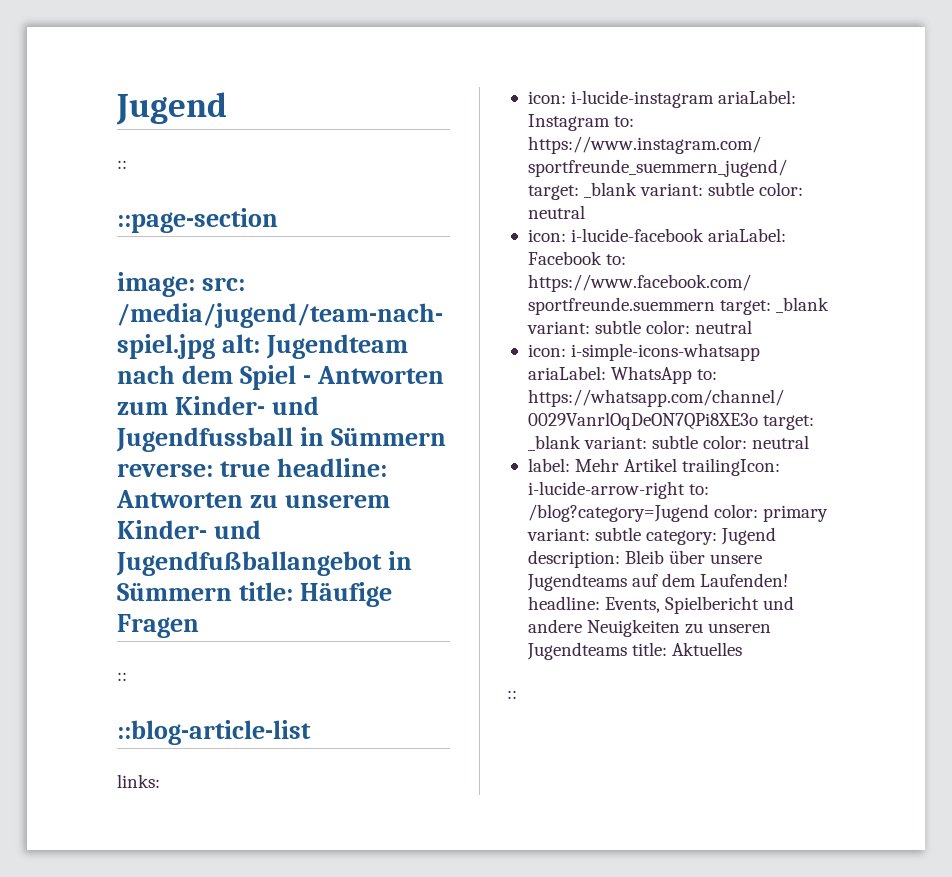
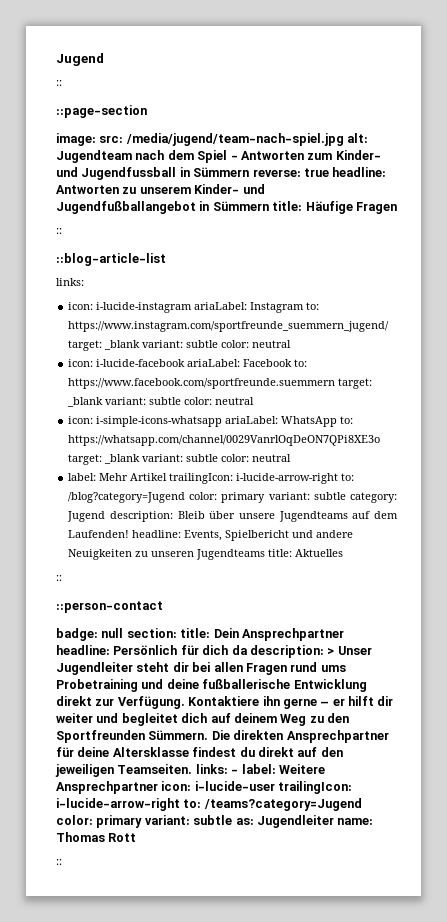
+ ::person-contact
+ badge: null section: title: Dein Ansprechpartner headline: Persönlich für dich da description: > Unser Jugendleiter steht dir bei allen Fragen rund ums Probetraining und deine fußballerische Entwicklung direkt zur Verfügung. Kontaktiere ihn gerne – er hilft dir weiter und begleitet dich auf deinem Weg zu den Sportfreunden Sümmern. Die direkten Ansprechpartner für deine Altersklasse findest du direkt auf den jeweiligen Teamseiten. links: - label: Weitere Ansprechpartner icon: i-lucide-user trailingIcon: i-lucide-arrow-right to: /teams?category=Jugend color: primary variant: subtle as: Jugendleiter name: Thomas Rott
+ ::

